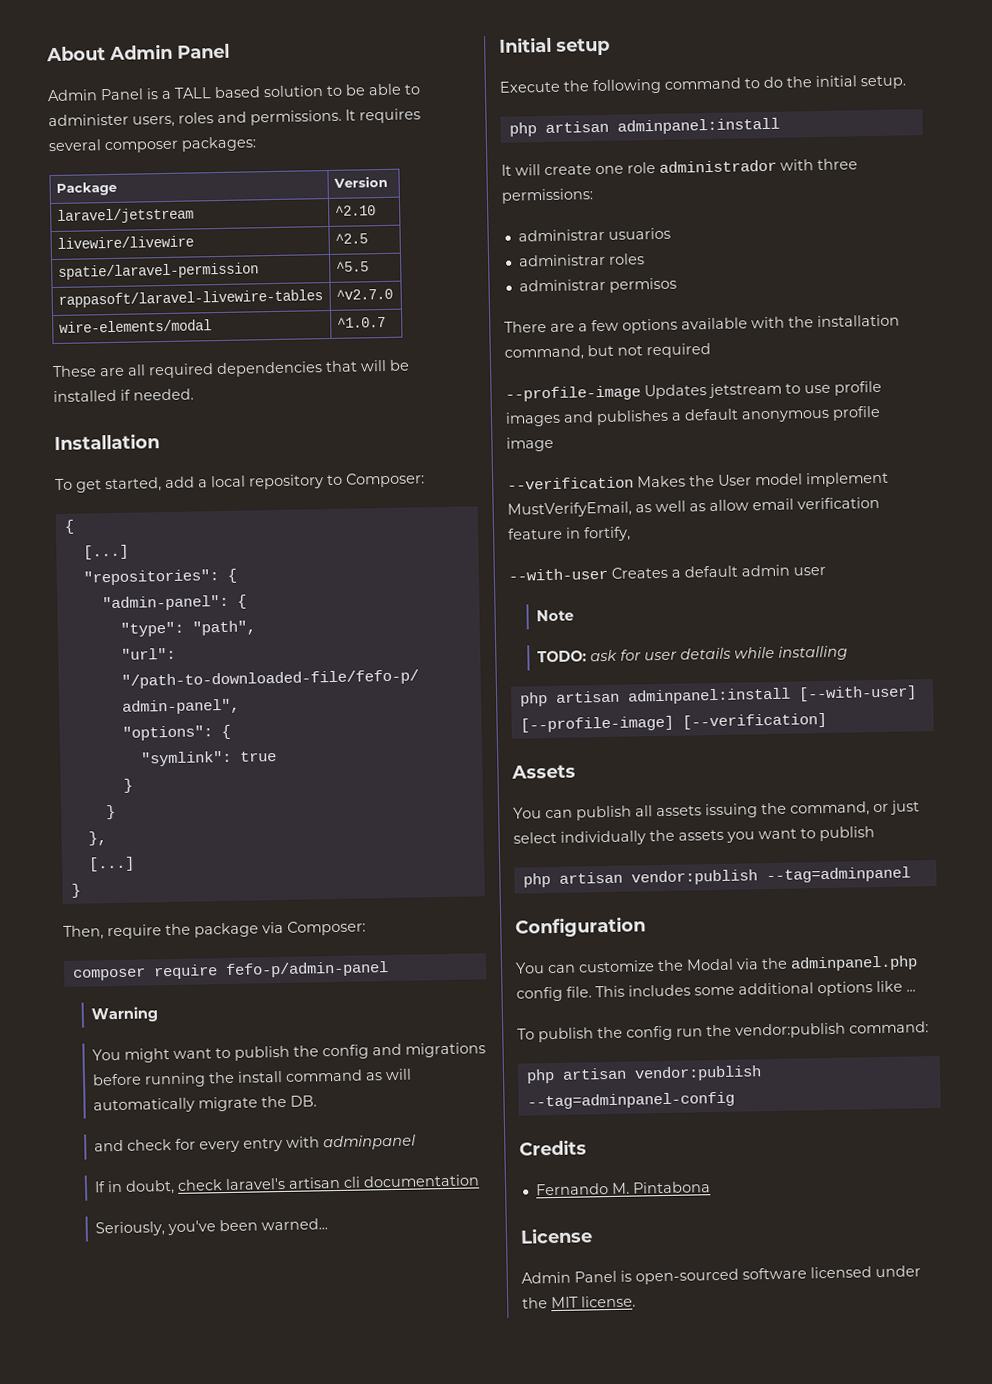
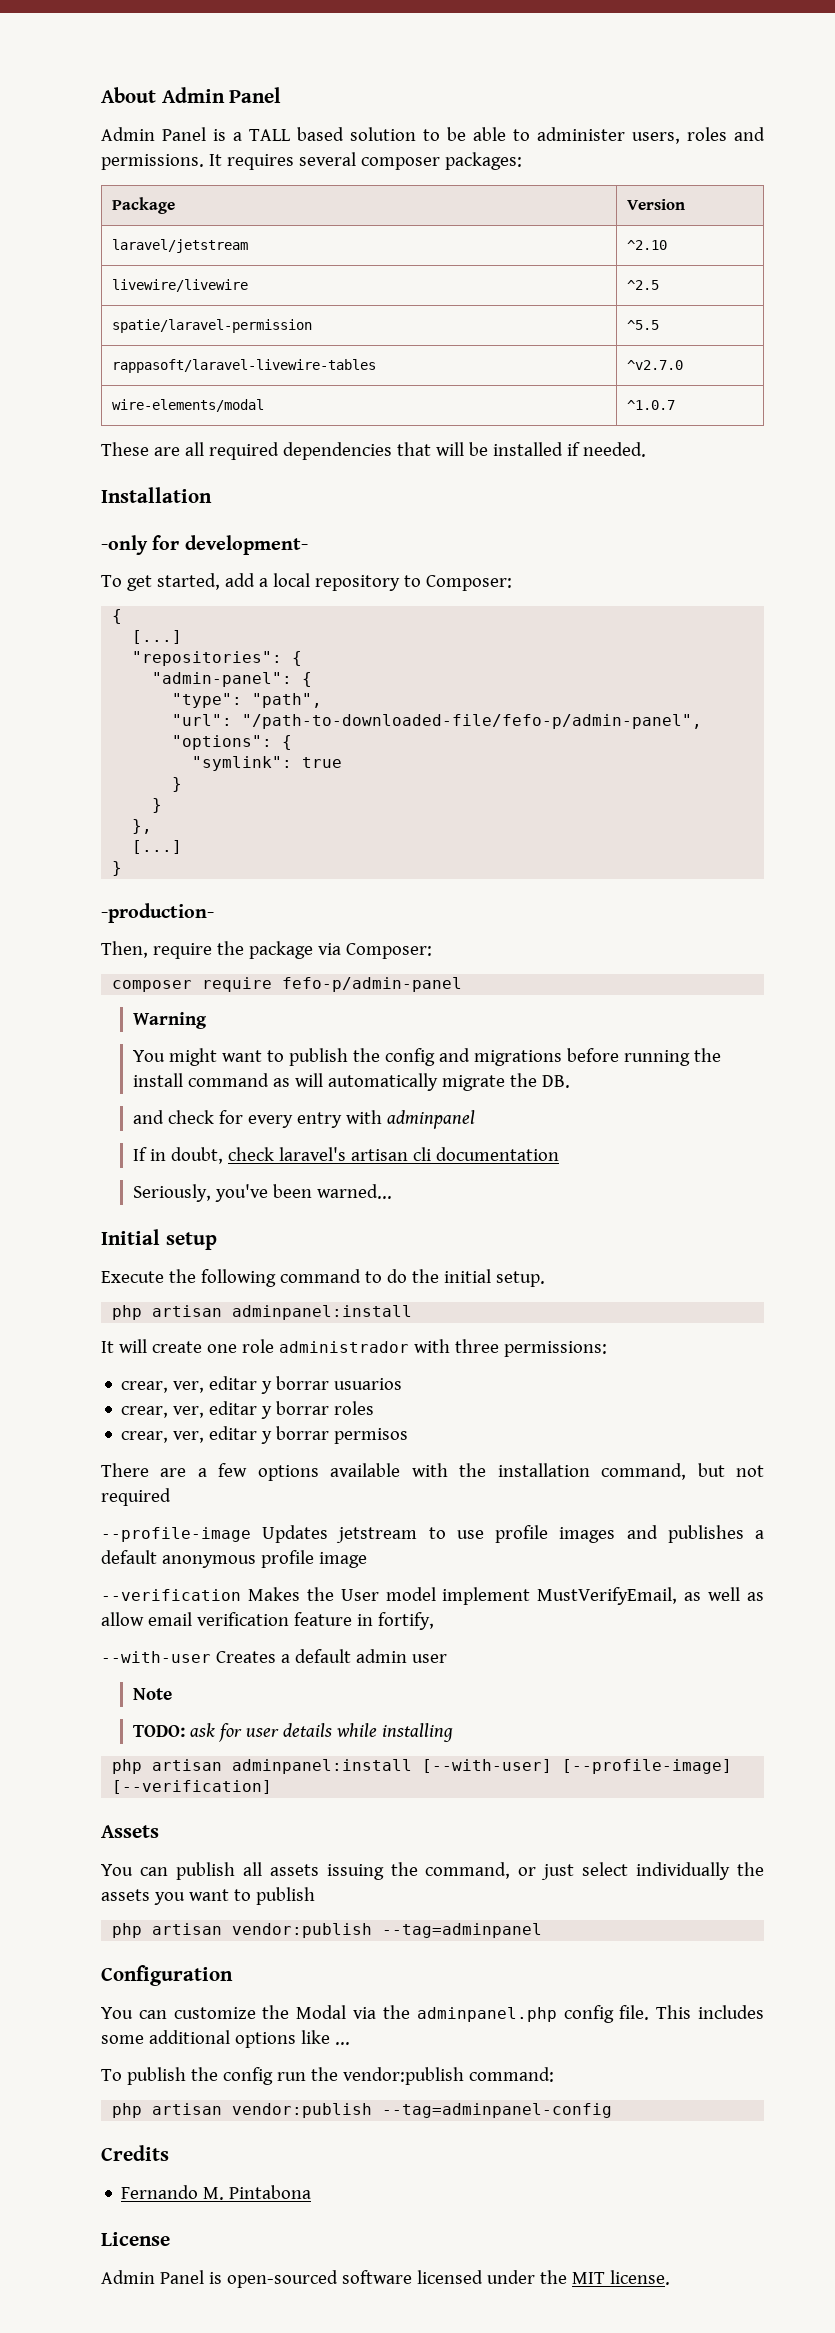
+ -only for development-
+ -production-
- administrar usuarios
- administrar roles
- administrar permisos
+ crear, ver, editar y borrar usuarios
+ crear, ver, editar y borrar roles
+ crear, ver, editar y borrar permisos

